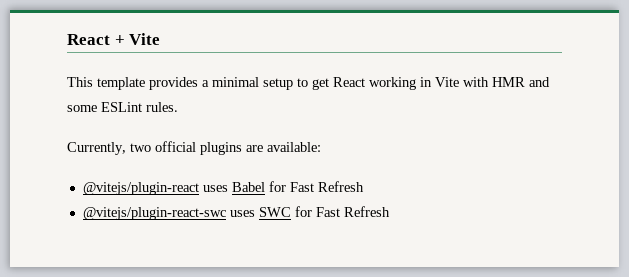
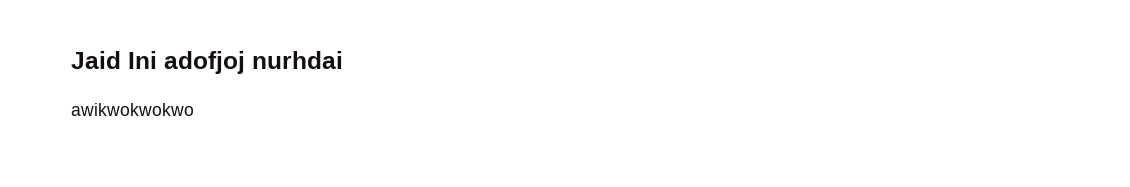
- React + Vite
- This template provides a minimal setup to get React working in Vite with HMR and some ESLint rules.
- Currently, two official plugins are available:
- @vitejs/plugin-react uses Babel for Fast Refresh
- @vitejs/plugin-react-swc uses SWC for Fast Refresh
+ Jaid Ini adofjoj nurhdai
+ awikwokwokwo

